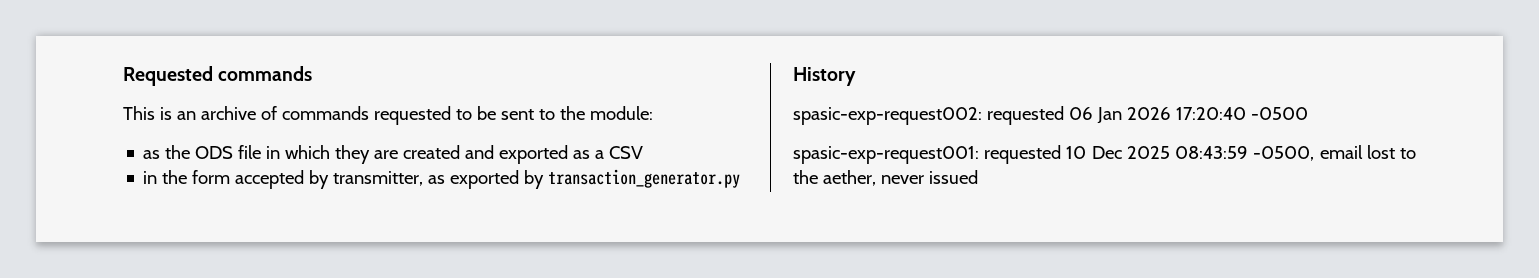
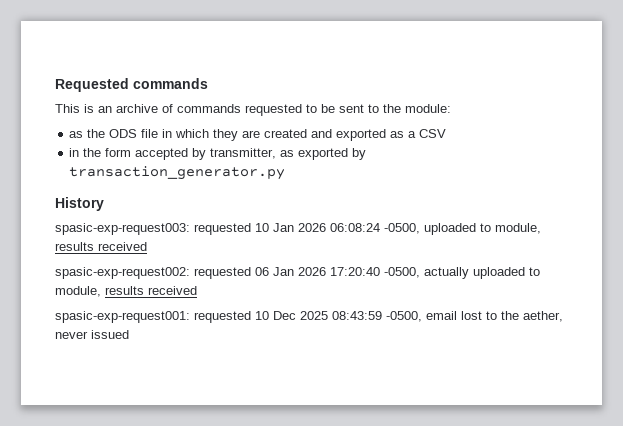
+ spasic-exp-request003: requested 10 Jan 2026 06:08:24 -0500, uploaded to module, results received
- spasic-exp-request002: requested 06 Jan 2026 17:20:40 -0500
+ spasic-exp-request002: requested 06 Jan 2026 17:20:40 -0500, actually uploaded to module, results received

